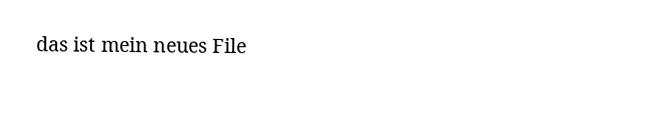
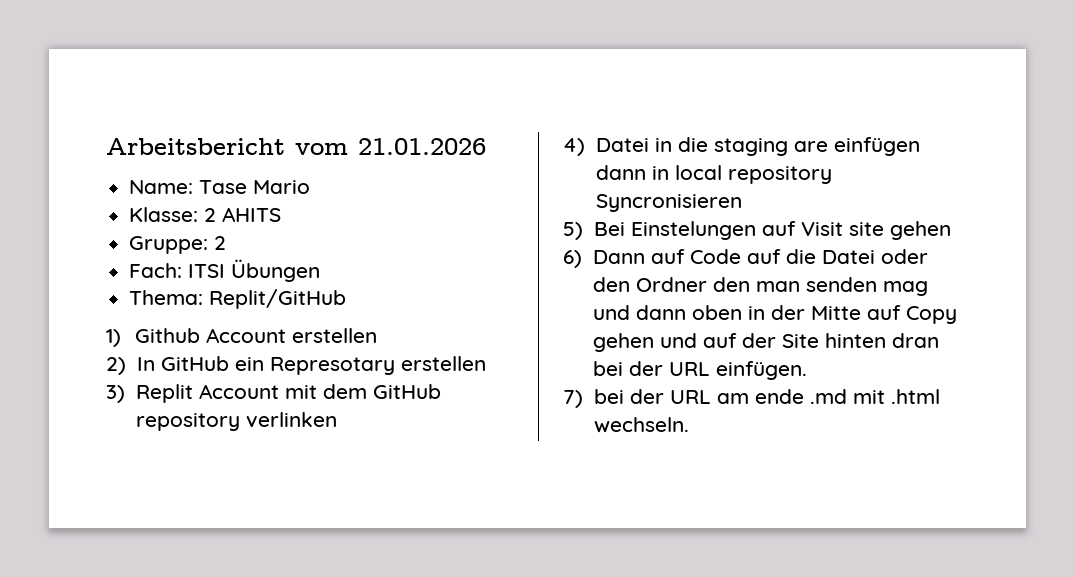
- das ist mein neues File
+ Arbeitsbericht vom 21.01.2026
+ Name: Tase Mario
+ Klasse: 2 AHITS
+ Gruppe: 2
+ Fach: ITSI Übungen
+ Thema: Replit/GitHub
+ 1) Github Account erstellen
+ 2) In GitHub ein Represotary erstellen
+ 3) Replit Account mit dem GitHub repository verlinken
+ 4) Datei in die staging are einfügen dann in local repository Syncronisieren
+ 5) Bei Einstelungen auf Visit site gehen
+ 6) Dann auf Code auf die Datei oder den Ordner den man senden mag und dann oben in der Mitte auf Copy gehen und auf der Site hinten dran bei der URL einfügen.
+ 7) bei der URL am ende .md mit .html wechseln.

